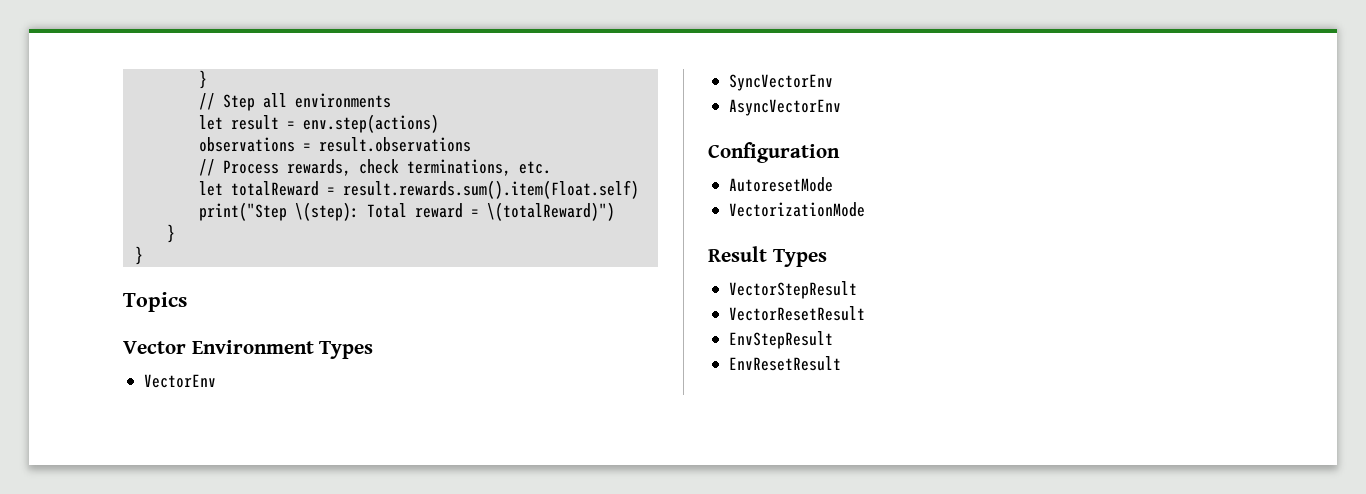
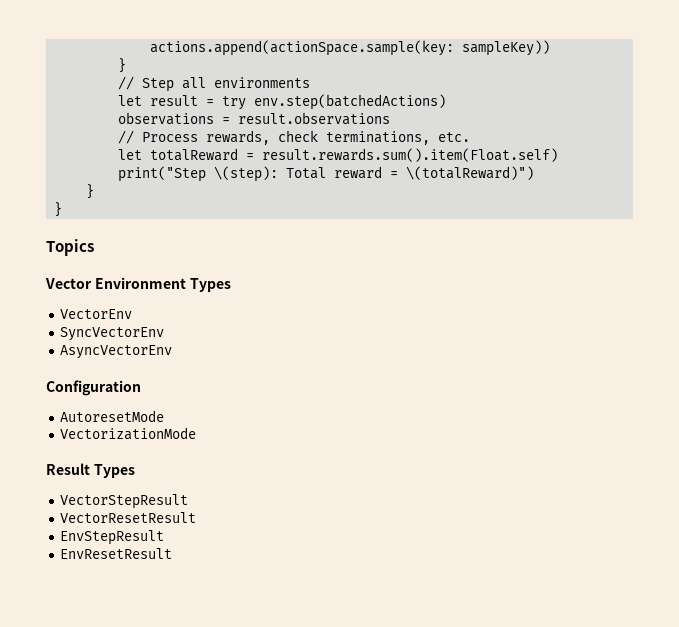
+ actions.append(actionSpace.sample(key: sampleKey))
- let result = env.step(actions)
+ let result = try env.step(batchedActions)

